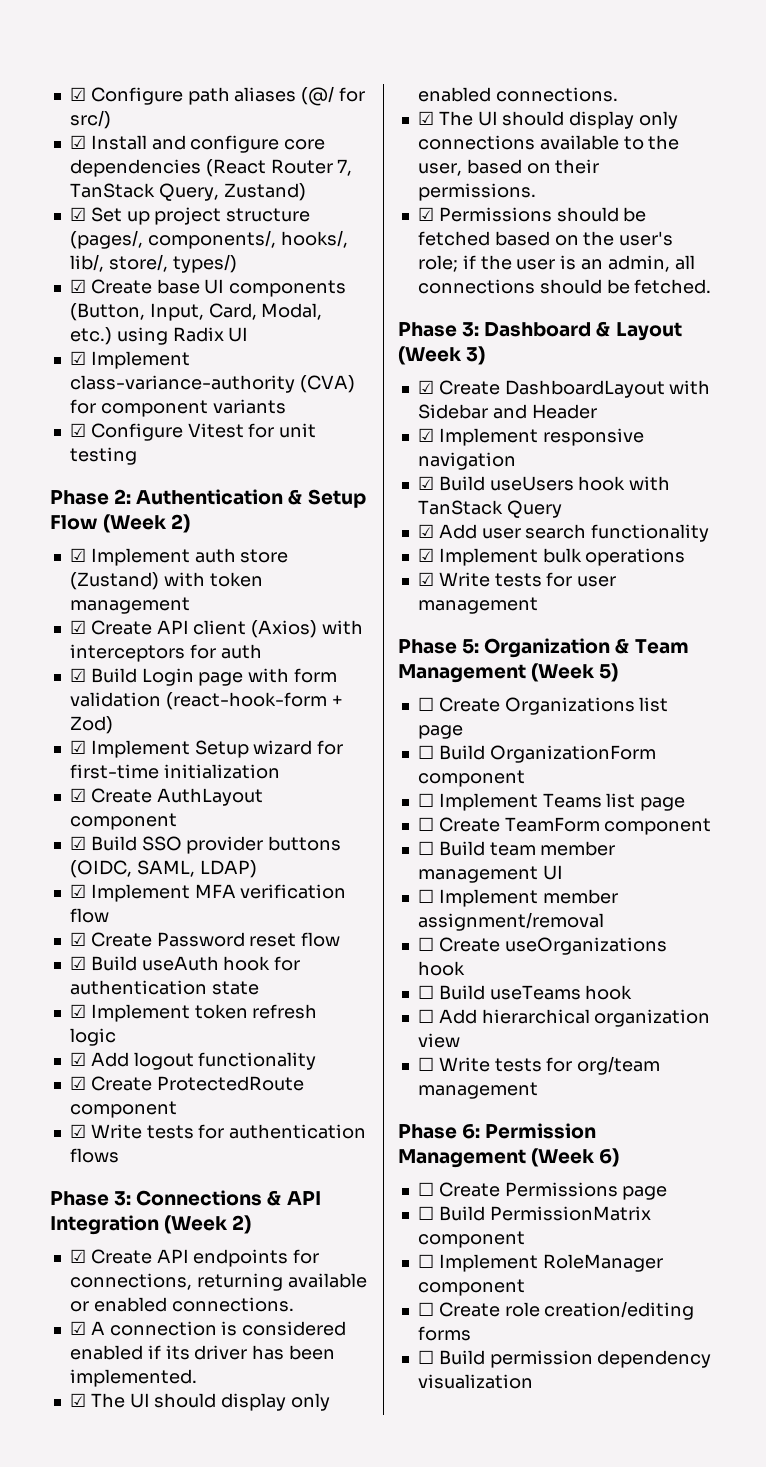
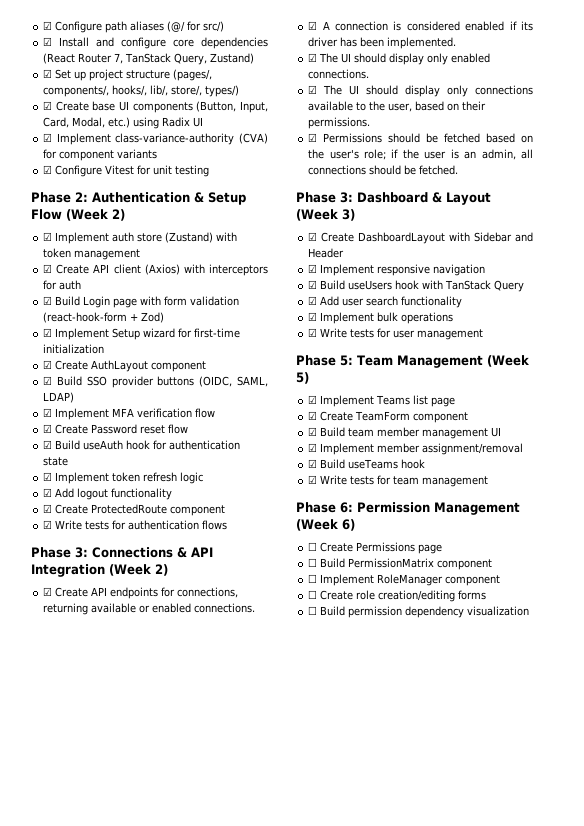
- Phase 5: Organization & Team Management (Week 5)
+ Phase 5: Team Management (Week 5)
- ☐ Create Organizations list page
- ☐ Build OrganizationForm component
- ☐ Implement Teams list page
+ ☑ Implement Teams list page
- ☐ Create TeamForm component
+ ☑ Create TeamForm component
- ☐ Build team member management UI
+ ☑ Build team member management UI
- ☐ Implement member assignment/removal
+ ☑ Implement member assignment/removal
- ☐ Create useOrganizations hook
- ☐ Build useTeams hook
- ☐ Add hierarchical organization view
- ☐ Write tests for org/team management
+ ☑ Build useTeams hook
+ ☑ Write tests for team management

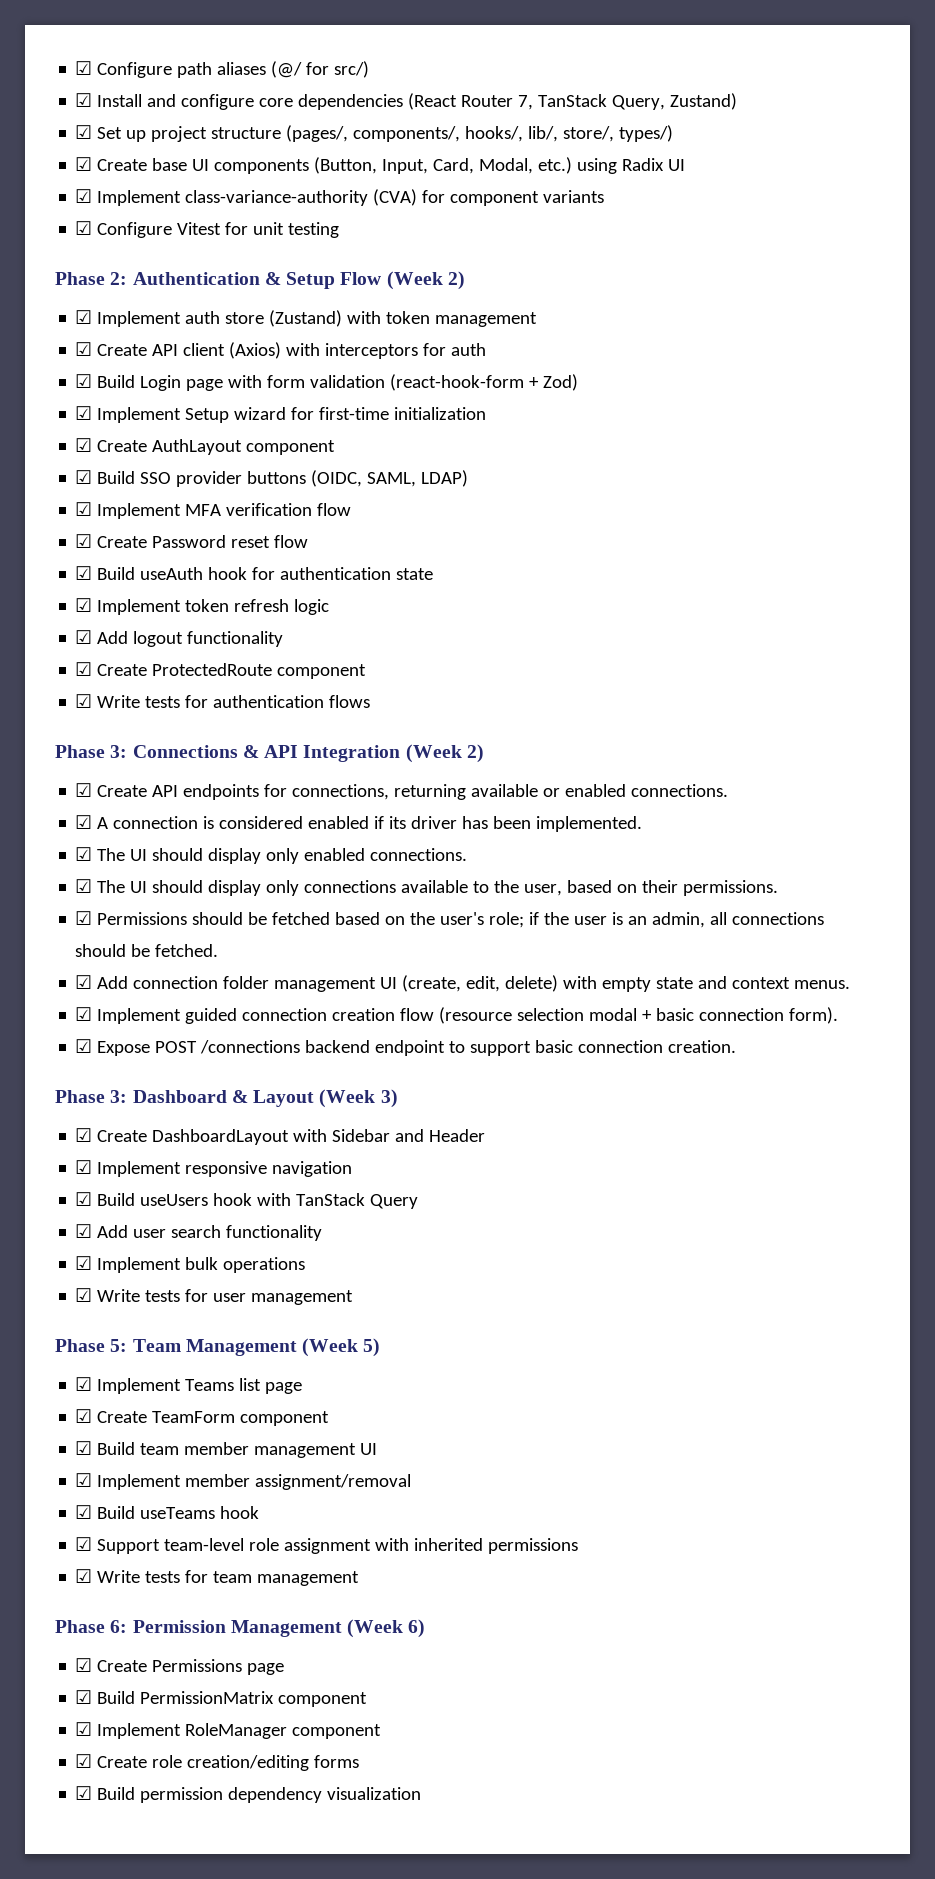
+ ☑ Add connection folder management UI (create, edit, delete) with empty state and context menus.
+ ☑ Implement guided connection creation flow (resource selection modal + basic connection form).
+ ☑ Expose POST /connections backend endpoint to support basic connection creation.
+ ☑ Support team-level role assignment with inherited permissions
- ☐ Create Permissions page
+ ☑ Create Permissions page
- ☐ Build PermissionMatrix component
+ ☑ Build PermissionMatrix component
- ☐ Implement RoleManager component
+ ☑ Implement RoleManager component
- ☐ Create role creation/editing forms
+ ☑ Create role creation/editing forms
- ☐ Build permission dependency visualization
+ ☑ Build permission dependency visualization

